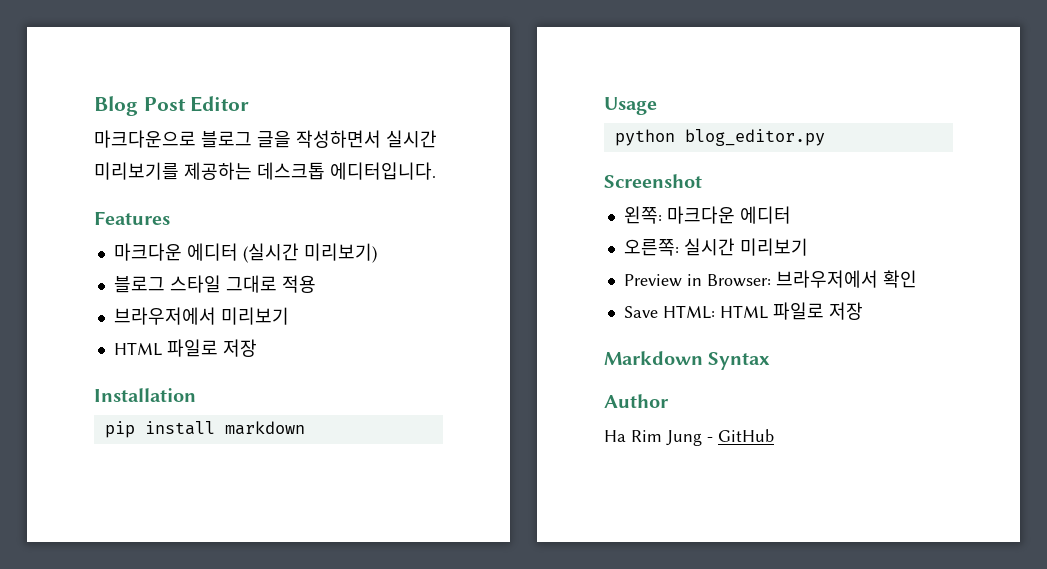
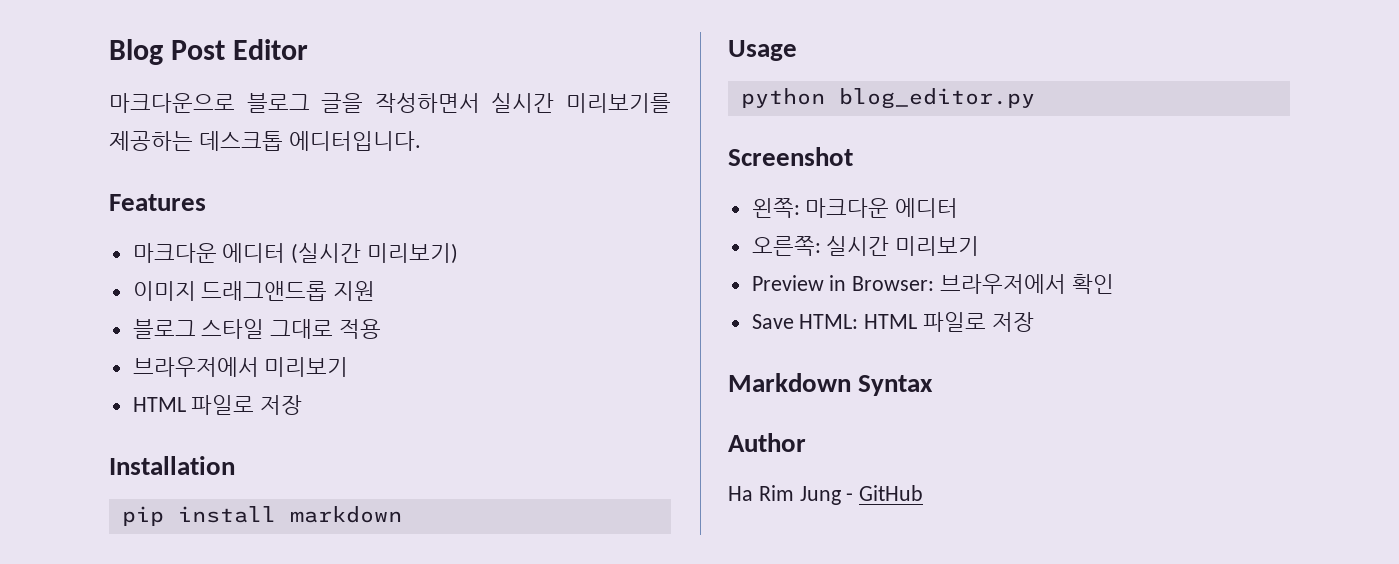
+ 이미지 드래그앤드롭 지원

